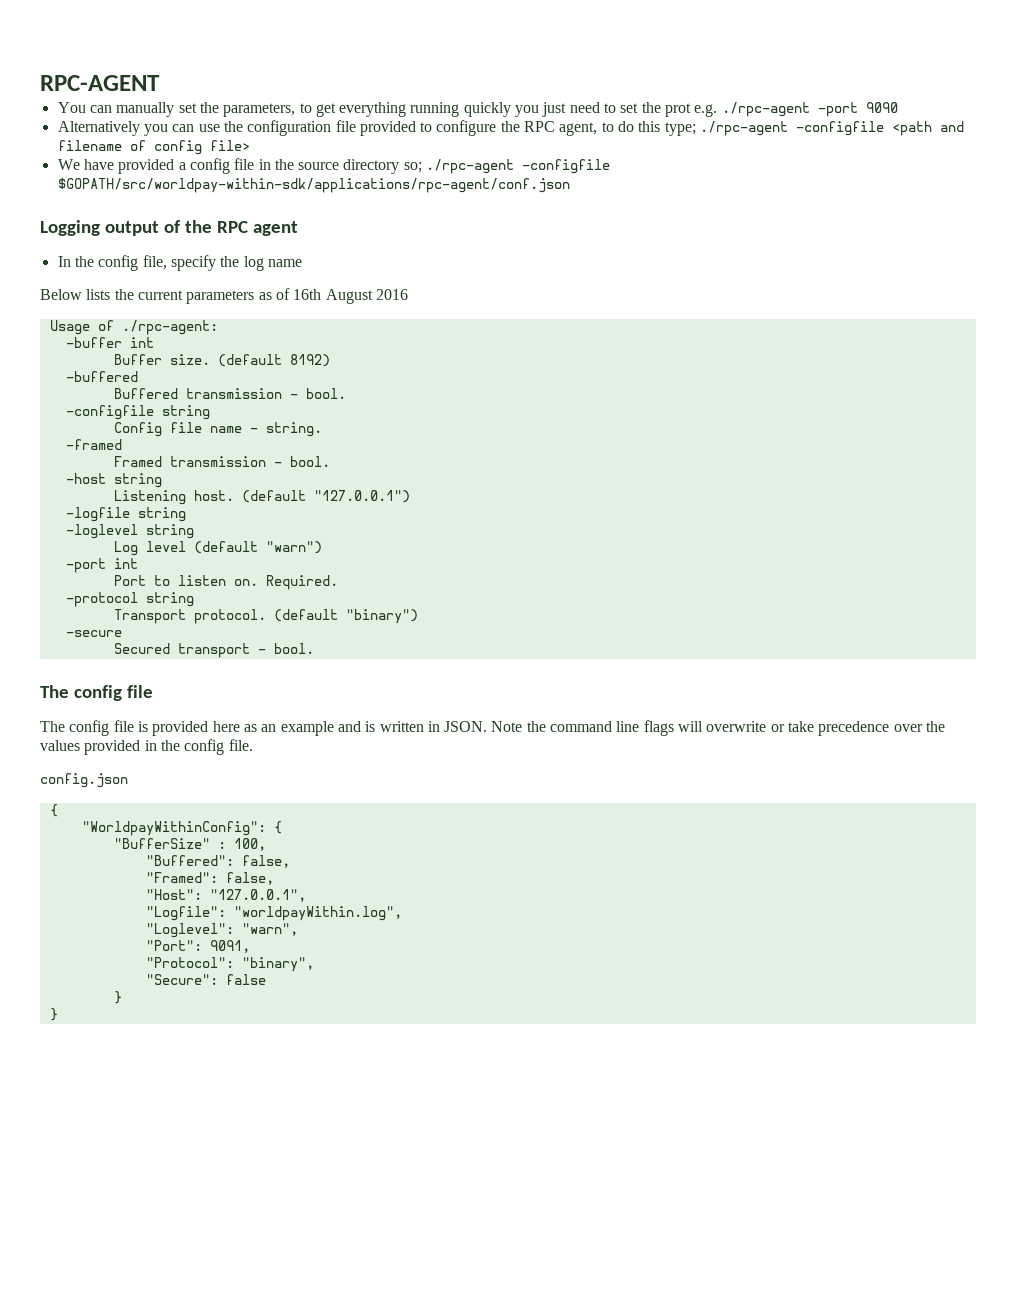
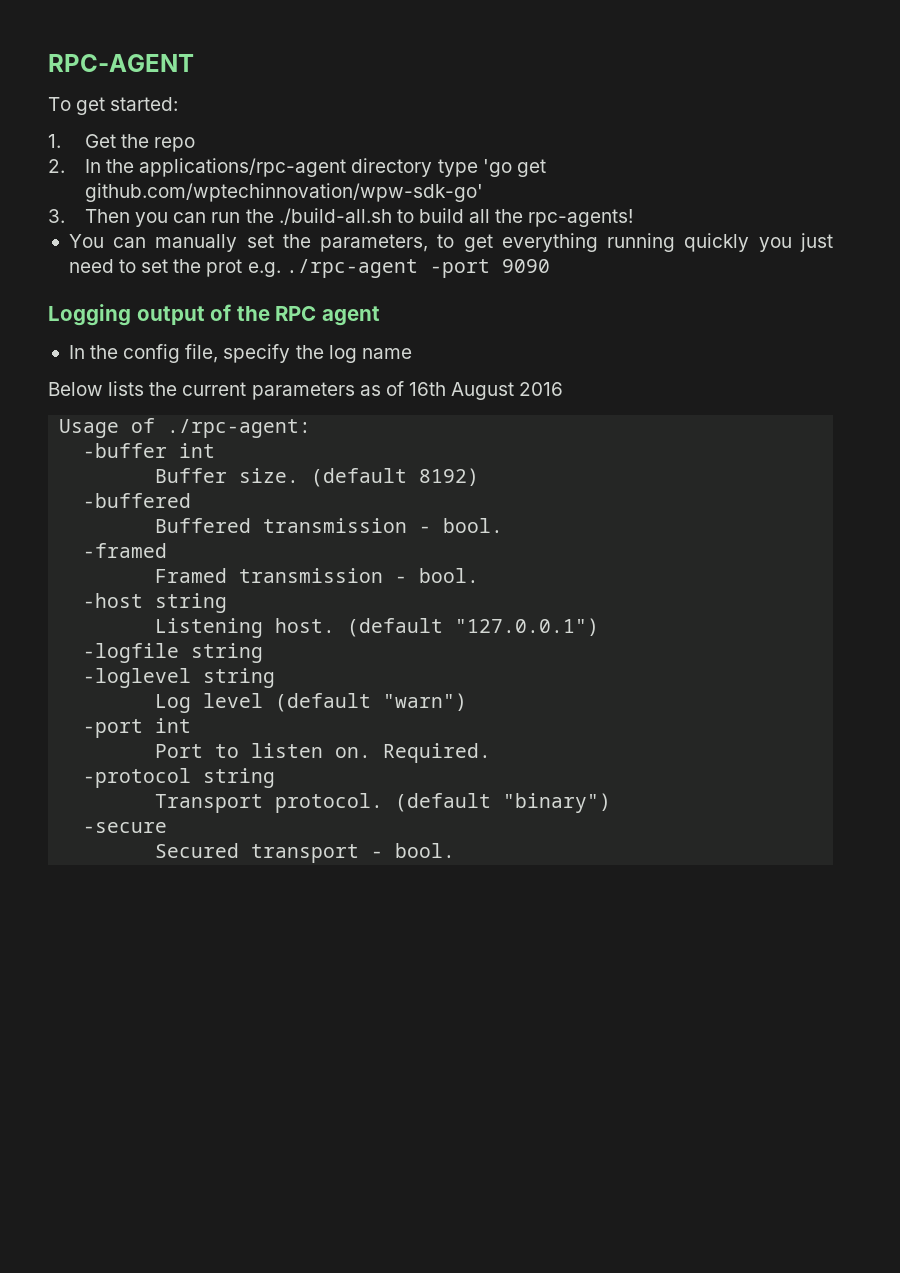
+ To get started:
+ 1. Get the repo
+ 2. In the applications/rpc-agent directory type 'go get github.com/wptechinnovation/wpw-sdk-go'
+ 3. Then you can run the ./build-all.sh to build all the rpc-agents!
- Alternatively you can use the configuration file provided to configure the RPC agent, to do this type; ./rpc-agent -configfile <path and filename of config file>
- We have provided a config file in the source directory so; ./rpc-agent -configfile $GOPATH/src/worldpay-within-sdk/applications/rpc-agent/conf.json
- -configfile string
- Config file name - string.
  Secured transport - bool.
- The config file
- The config file is provided here as an example and is written in JSON. Note the command line flags will overwrite or take precedence over the values provided in the config file.
- config.json
- {
- "WorldpayWithinConfig": {
- "BufferSize" : 100,
- "Buffered": false,
- "Framed": false,
- "Host": "127.0.0.1",
- "Logfile": "worldpayWithin.log",
- "Loglevel": "warn",
- "Port": 9091,
- "Protocol": "binary",
- "Secure": false
- }
- }

